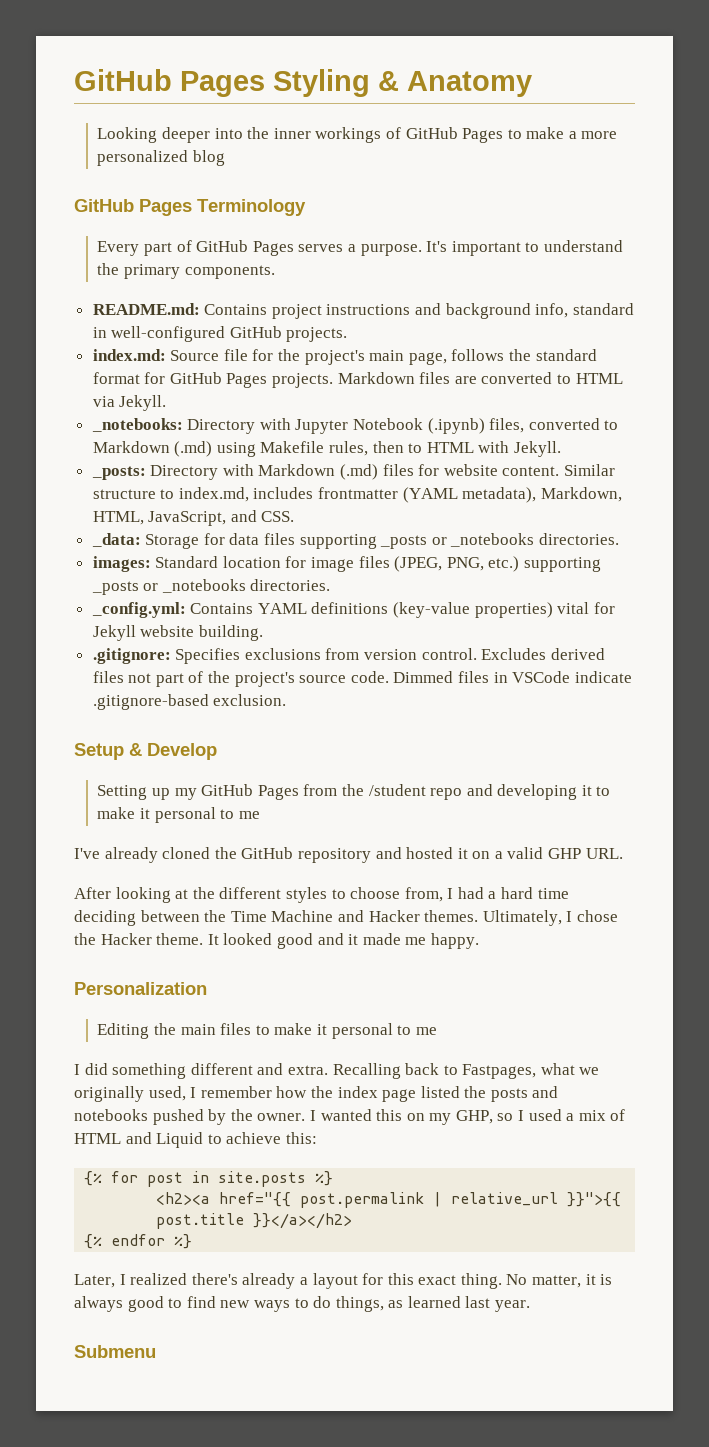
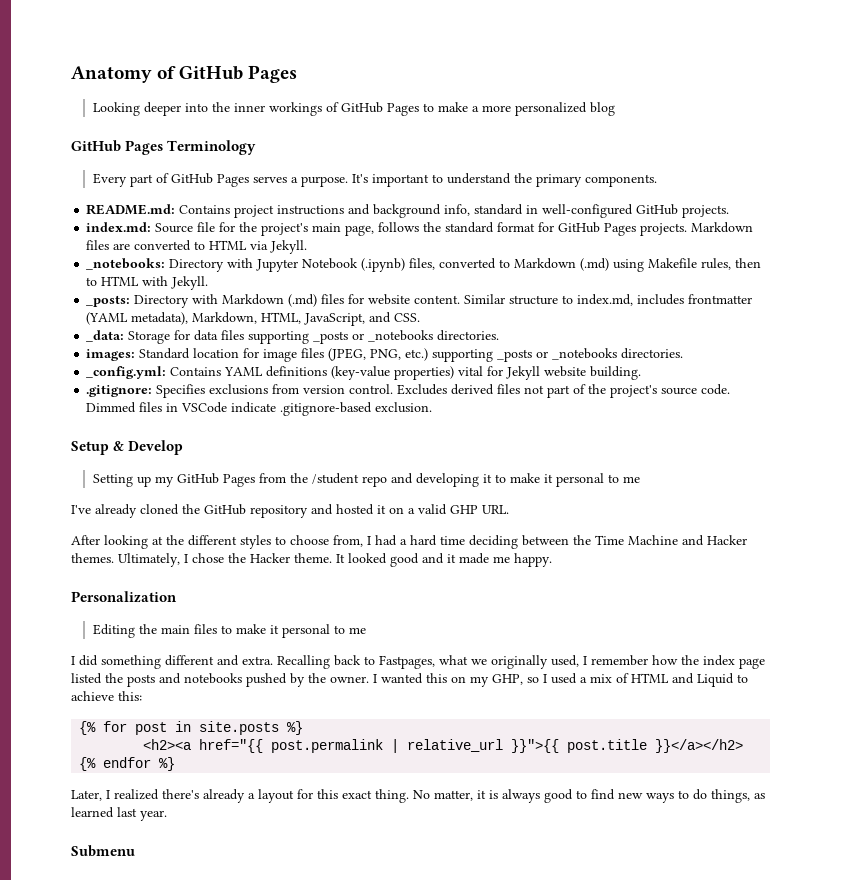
- GitHub Pages Styling & Anatomy
+ Anatomy of GitHub Pages

